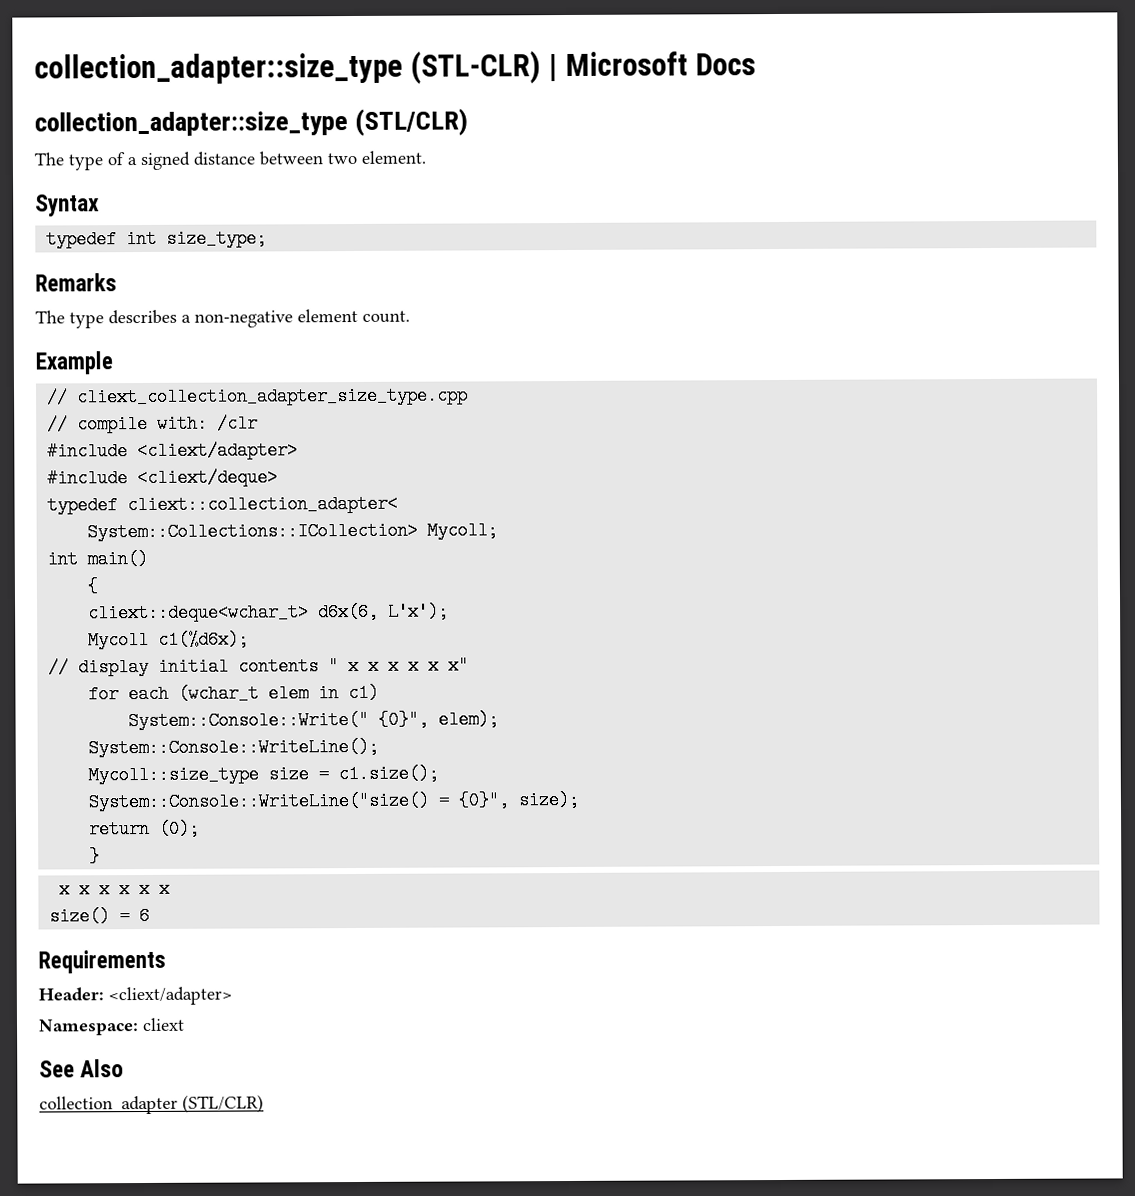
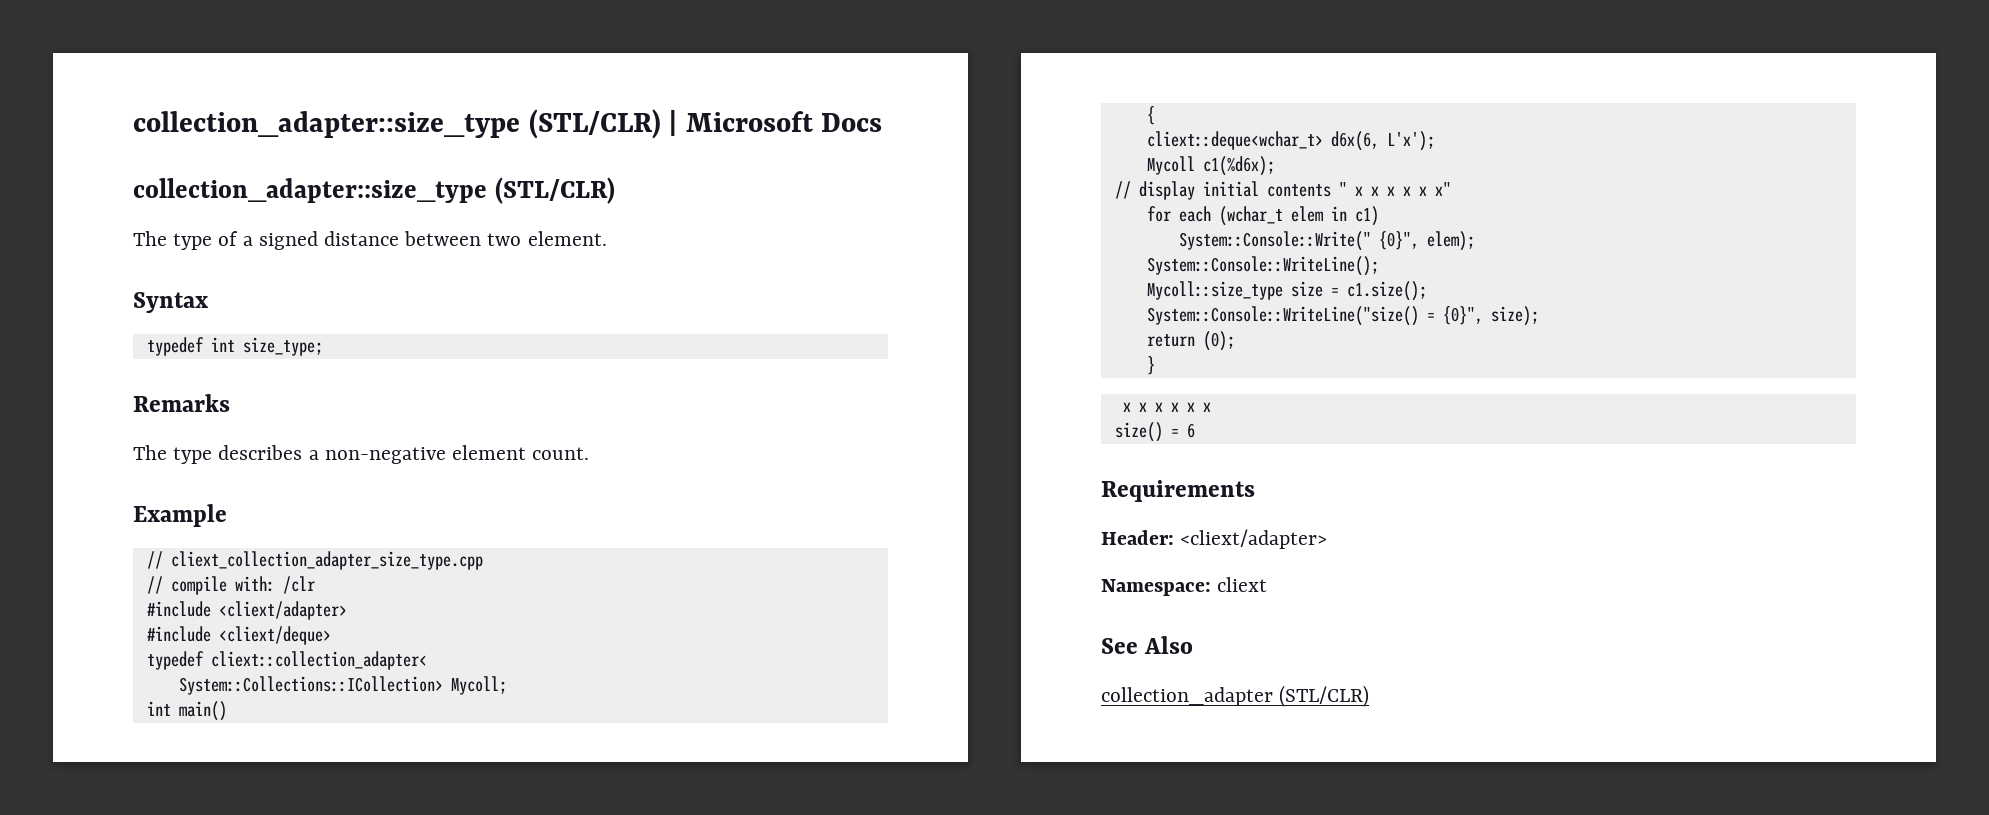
- collection_adapter::size_type (STL-CLR) | Microsoft Docs
+ collection_adapter::size_type (STL/CLR) | Microsoft Docs

